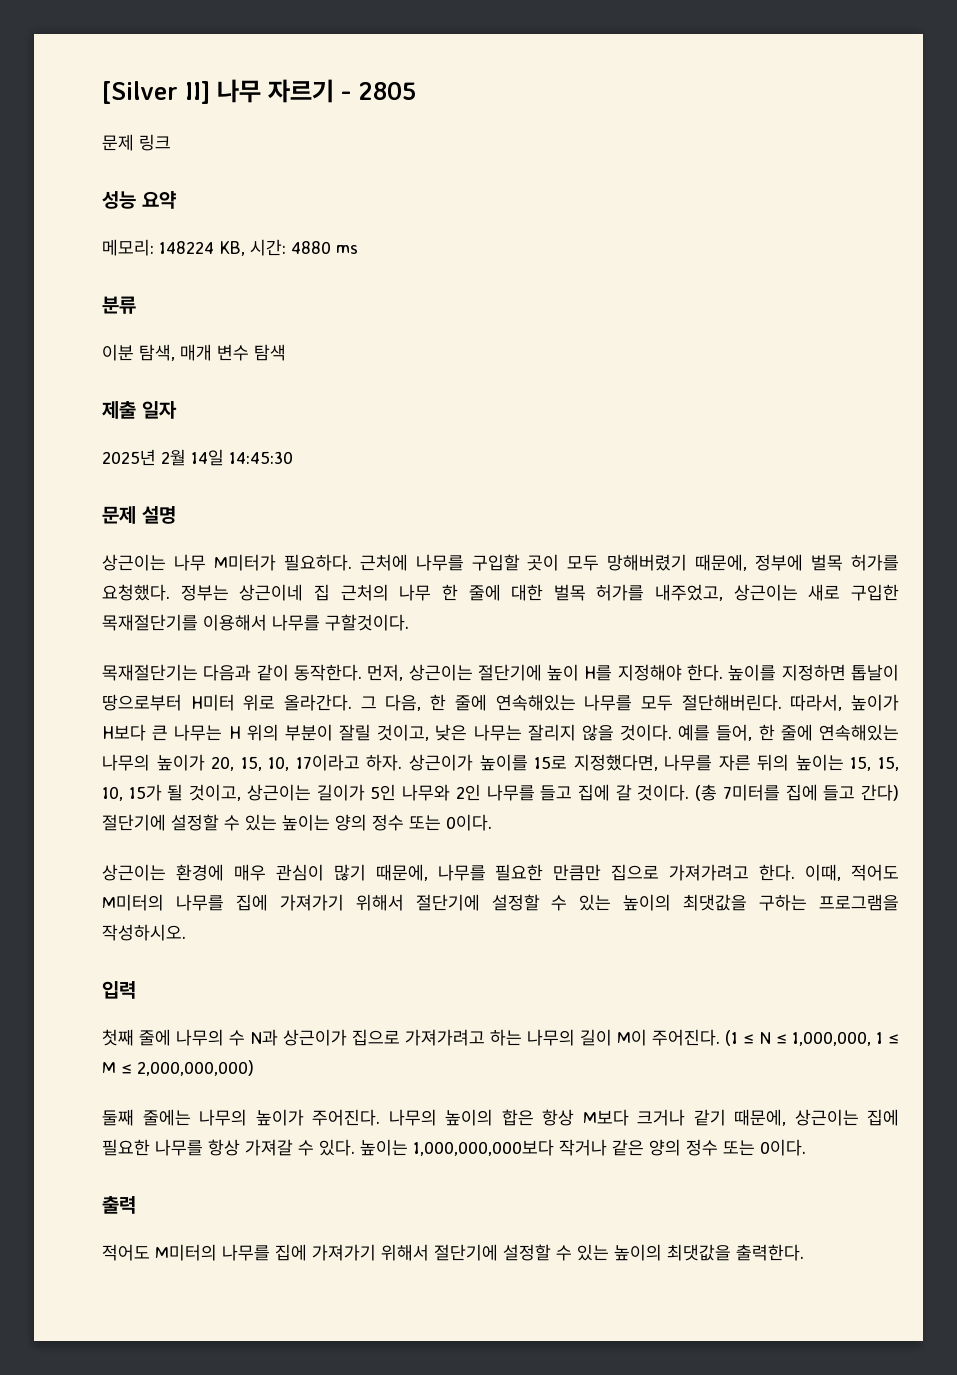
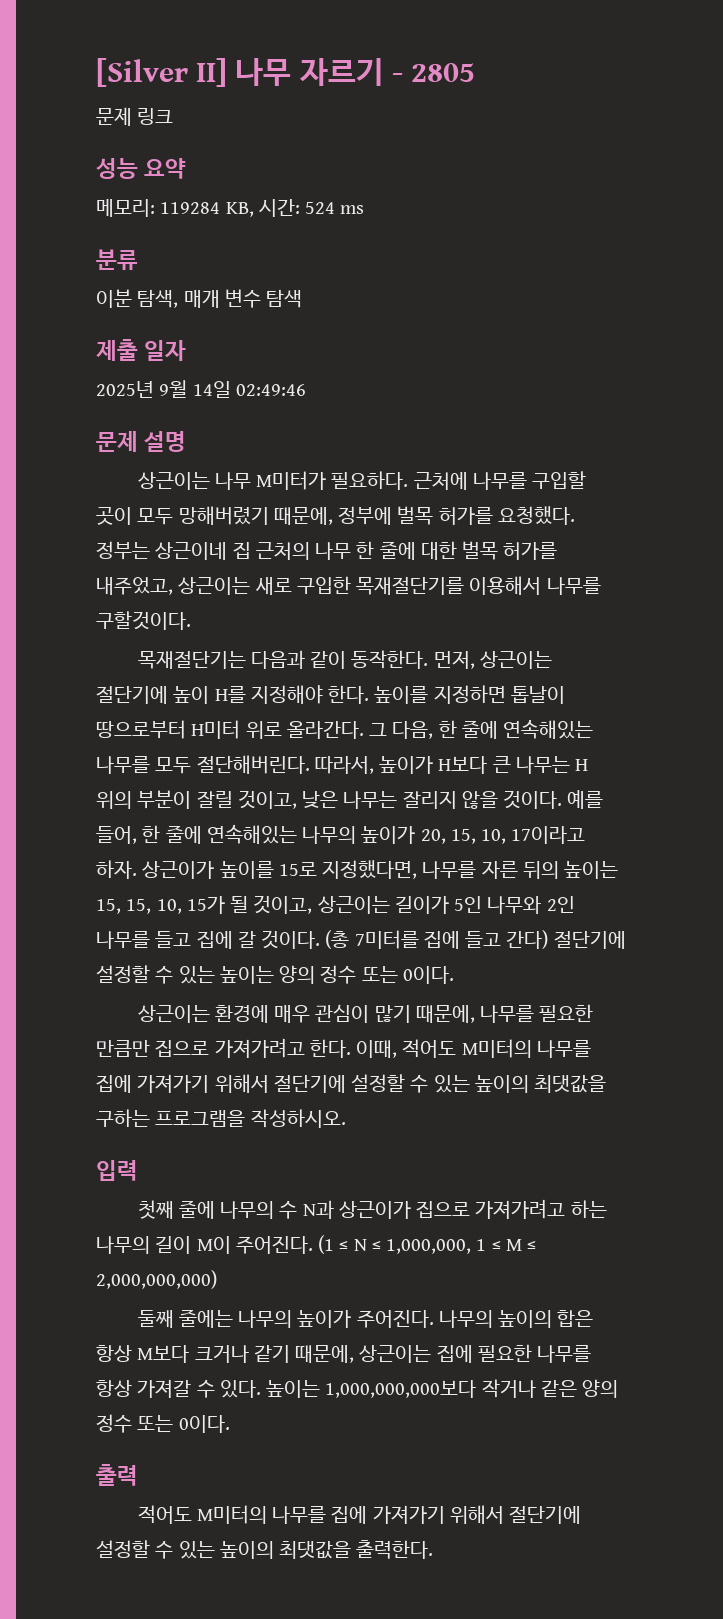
- 메모리: 148224 KB, 시간: 4880 ms
+ 메모리: 119284 KB, 시간: 524 ms
- 2025년 2월 14일 14:45:30
+ 2025년 9월 14일 02:49:46

